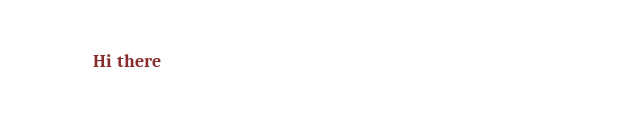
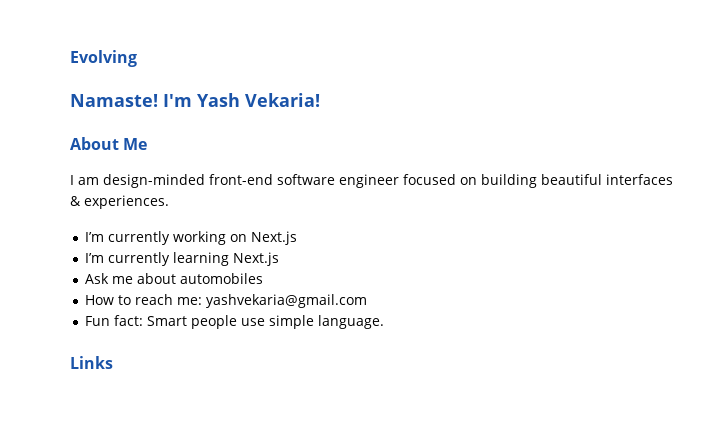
- Hi there
+ Evolving
+ Namaste! I'm Yash Vekaria!
+ About Me
+ I am design-minded front-end software engineer focused on building beautiful interfaces & experiences.
+ I’m currently working on Next.js
+ I’m currently learning Next.js
+ Ask me about automobiles
+ How to reach me: yashvekaria@gmail.com
+ Fun fact: Smart people use simple language.
+ Links

